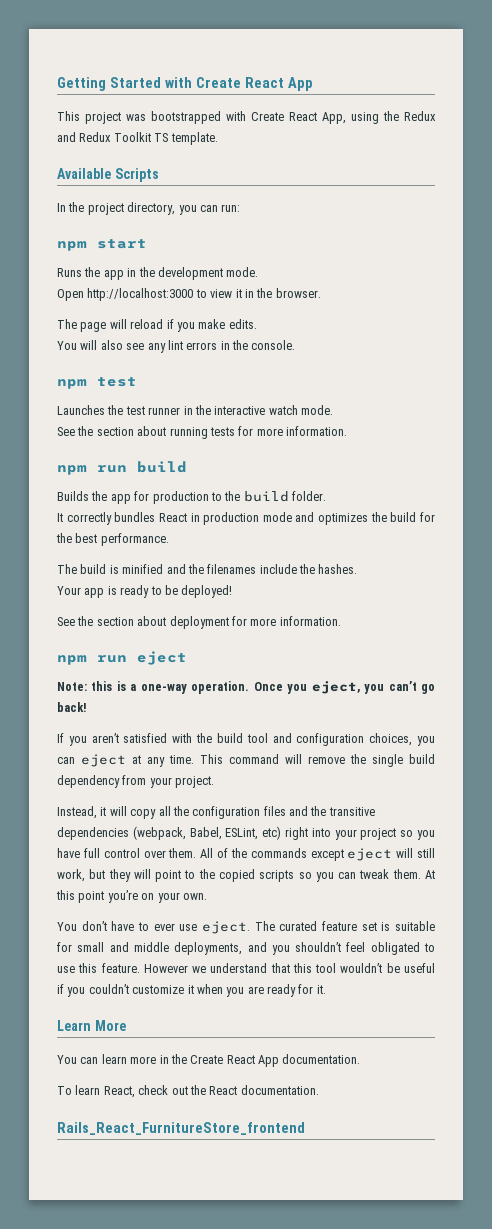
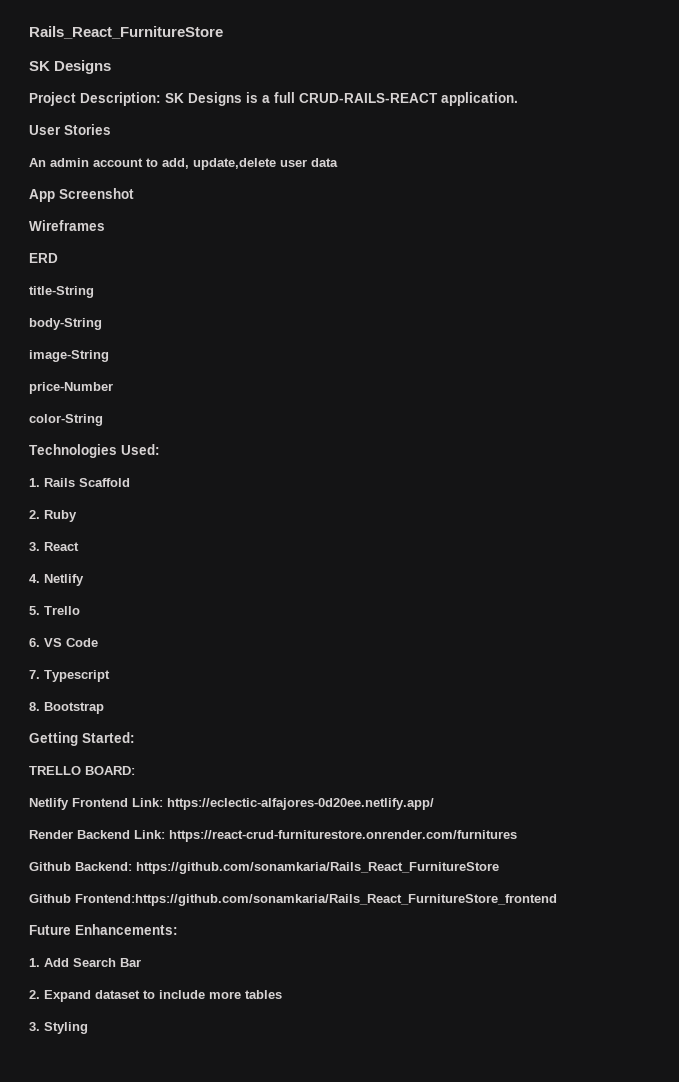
- Getting Started with Create React App
- This project was bootstrapped with Create React App, using the Redux and Redux Toolkit TS template.
- Available Scripts
- In the project directory, you can run:
- npm start
- Runs the app in the development mode.
- Open http://localhost:3000 to view it in the browser.
- The page will reload if you make edits.
- You will also see any lint errors in the console.
- npm test
- Launches the test runner in the interactive watch mode.
- See the section about running tests for more information.
- npm run build
- Builds the app for production to the build folder.
- It correctly bundles React in production mode and optimizes the build for the best performance.
- The build is minified and the filenames include the hashes.
- Your app is ready to be deployed!
- See the section about deployment for more information.
- npm run eject
- Note: this is a one-way operation. Once you eject, you can’t go back!
- If you aren’t satisfied with the build tool and configuration choices, you can eject at any time. This command will remove the single build dependency from your project.
- Instead, it will copy all the configuration files and the transitive dependencies (webpack, Babel, ESLint, etc) right into your project so you have full control over them. All of the commands except eject will still work, but they will point to the copied scripts so you can tweak them. At this point you’re on your own.
- You don’t have to ever use eject. The curated feature set is suitable for small and middle deployments, and you shouldn’t feel obligated to use this feature. However we understand that this tool wouldn’t be useful if you couldn’t customize it when you are ready for it.
- Learn More
- You can learn more in the Create React App documentation.
- To learn React, check out the React documentation.
- Rails_React_FurnitureStore_frontend
+ Rails_React_FurnitureStore
+ SK Designs
+ Project Description: SK Designs is a full CRUD-RAILS-REACT application.
+ User Stories
+ An admin account to add, update,delete user data
+ App Screenshot
+ Wireframes
+ ERD
+ title-String
+ body-String
+ image-String
+ price-Number
+ color-String
+ Technologies Used:
+ 1. Rails Scaffold
+ 2. Ruby
+ 3. React
+ 4. Netlify
+ 5. Trello
+ 6. VS Code
+ 7. Typescript
+ 8. Bootstrap
+ Getting Started:
+ TRELLO BOARD:
+ Netlify Frontend Link: https://eclectic-alfajores-0d20ee.netlify.app/
+ Render Backend Link: https://react-crud-furniturestore.onrender.com/furnitures
+ Github Backend: https://github.com/sonamkaria/Rails_React_FurnitureStore
+ Github Frontend:https://github.com/sonamkaria/Rails_React_FurnitureStore_frontend
+ Future Enhancements:
+ 1. Add Search Bar
+ 2. Expand dataset to include more tables
+ 3. Styling

